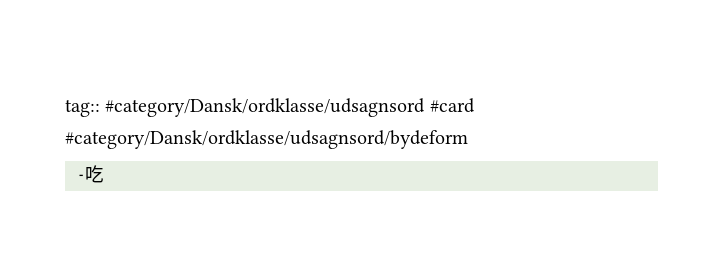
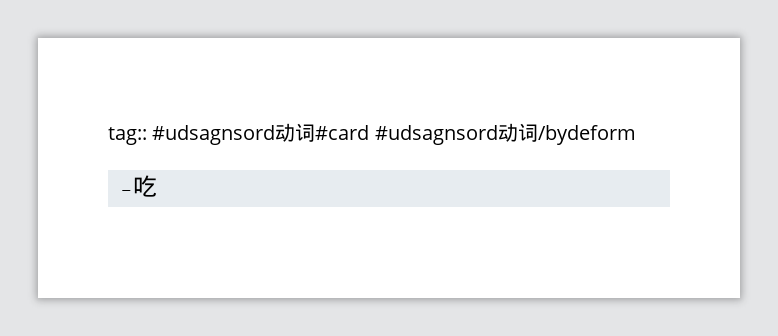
- tag:: #category/Dansk/ordklasse/udsagnsord #card #category/Dansk/ordklasse/udsagnsord/bydeform
+ tag:: #udsagnsord动词#card #udsagnsord动词/bydeform

